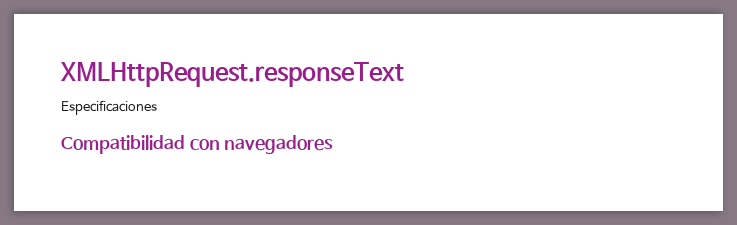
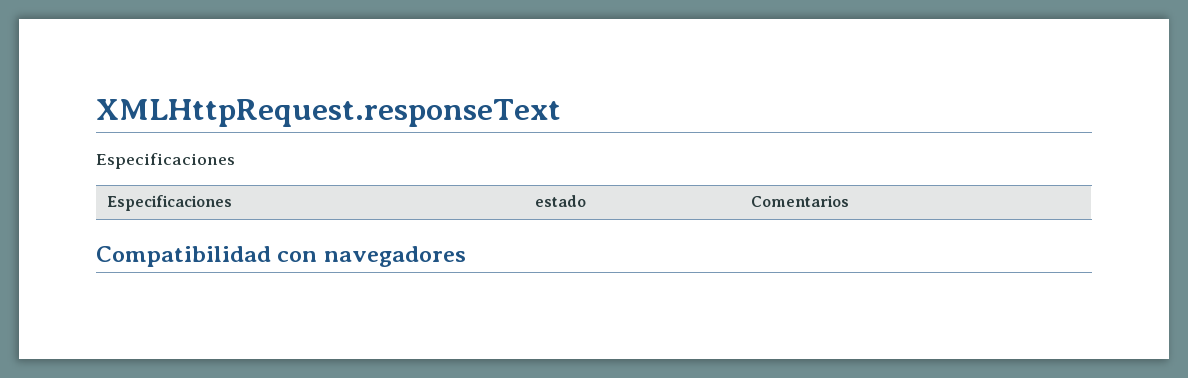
+ Especificaciones | estado | Comentarios

